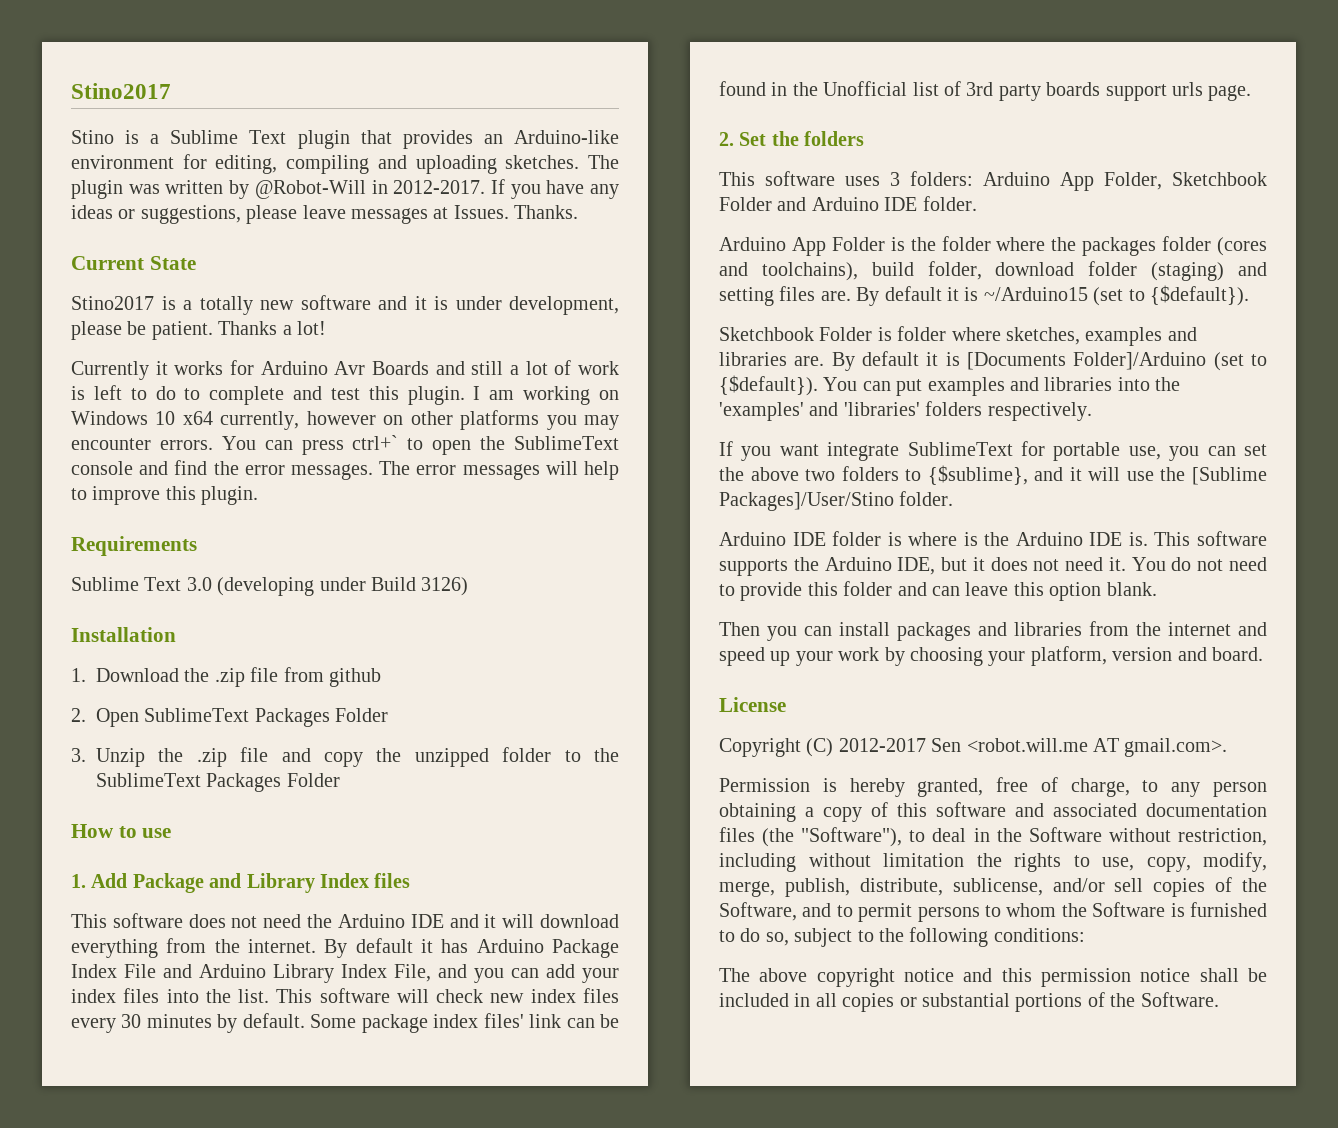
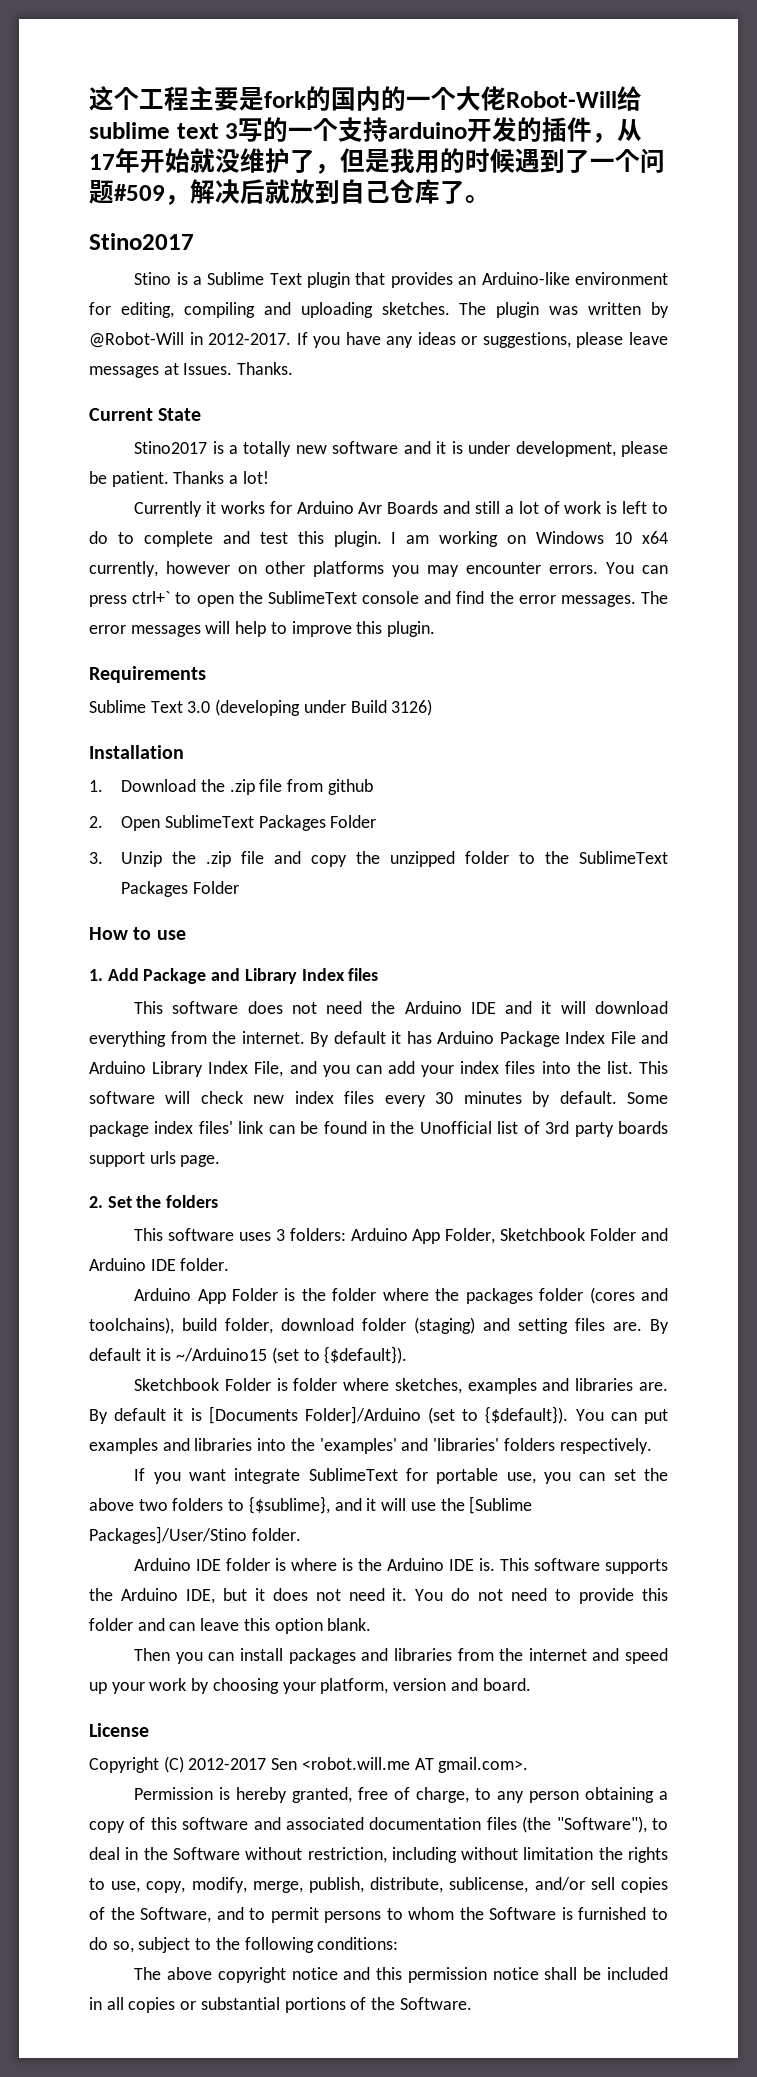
+ 这个工程主要是fork的国内的一个大佬Robot-Will给sublime text 3写的一个支持arduino开发的插件，从17年开始就没维护了，但是我用的时候遇到了一个问题#509，解决后就放到自己仓库了。

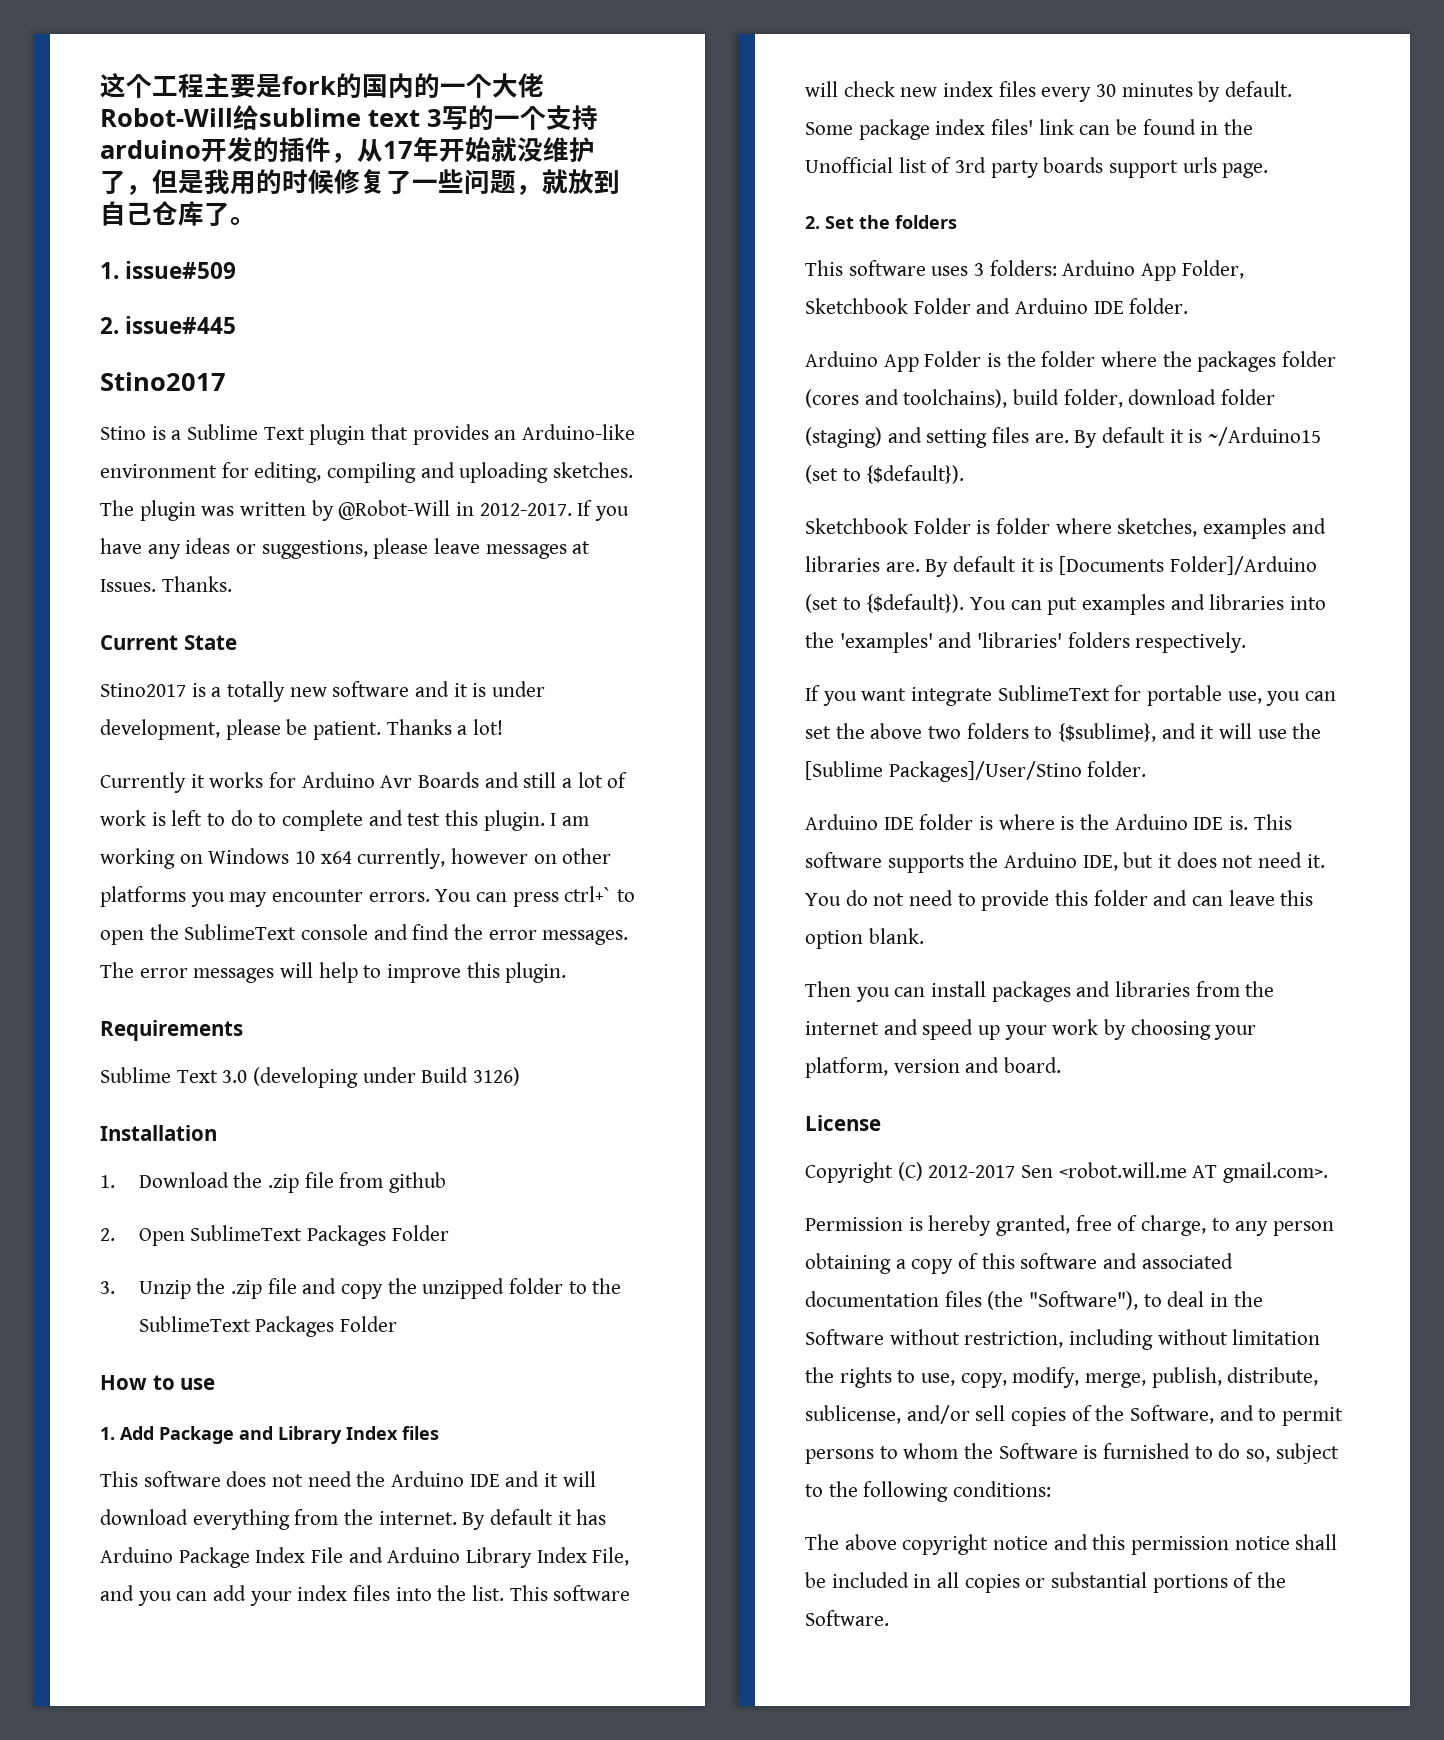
- 这个工程主要是fork的国内的一个大佬Robot-Will给sublime text 3写的一个支持arduino开发的插件，从17年开始就没维护了，但是我用的时候遇到了一个问题#509，解决后就放到自己仓库了。
+ 这个工程主要是fork的国内的一个大佬Robot-Will给sublime text 3写的一个支持arduino开发的插件，从17年开始就没维护了，但是我用的时候修复了一些问题，就放到自己仓库了。
+ 1. issue#509
+ 2. issue#445

